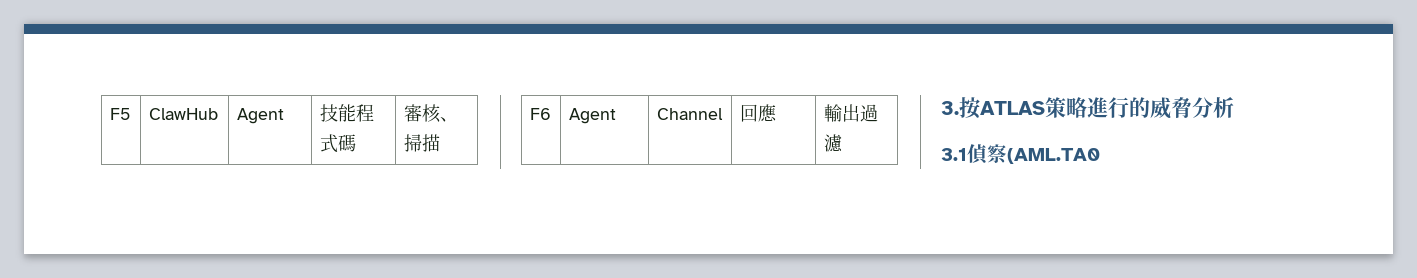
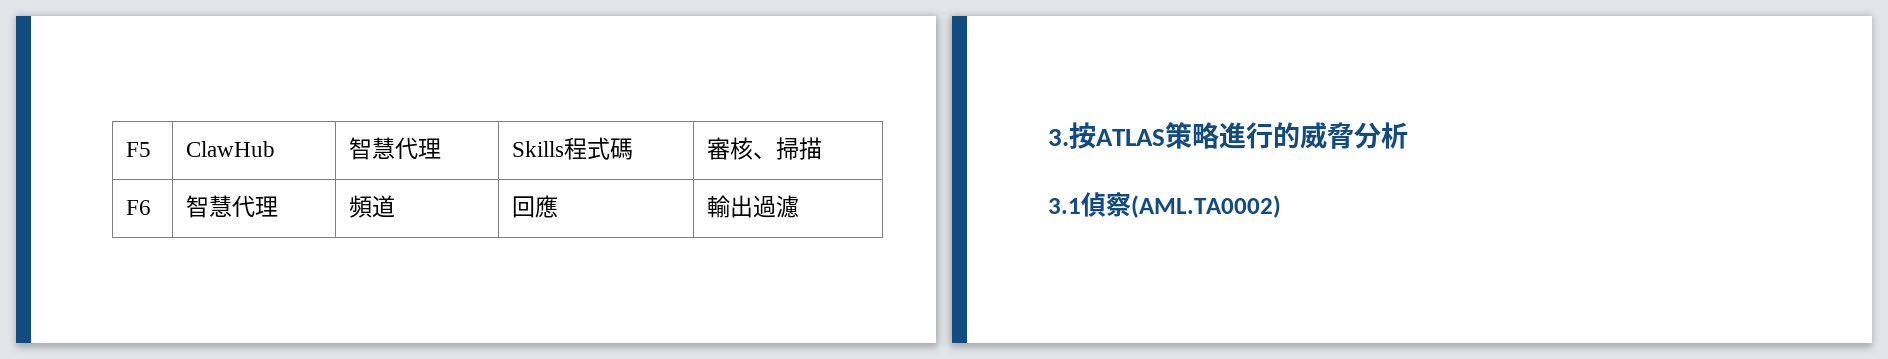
- F5 | ClawHub | Agent | 技能程式碼 | 審核、掃描
+ F5 | ClawHub | 智慧代理 | Skills程式碼 | 審核、掃描
- F6 | Agent | Channel | 回應 | 輸出過濾
+ F6 | 智慧代理 | 頻道 | 回應 | 輸出過濾
- 3.1偵察(AML.TA0
+ 3.1偵察(AML.TA0002)

